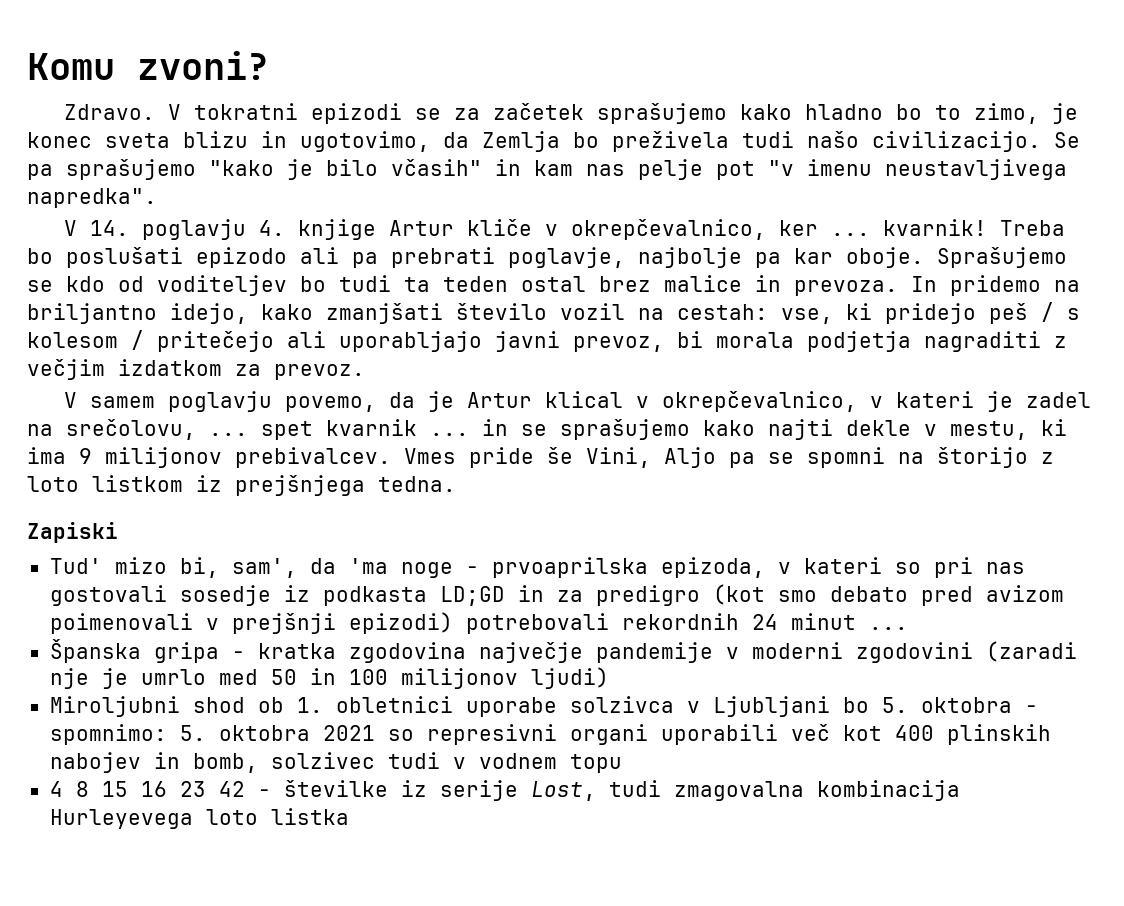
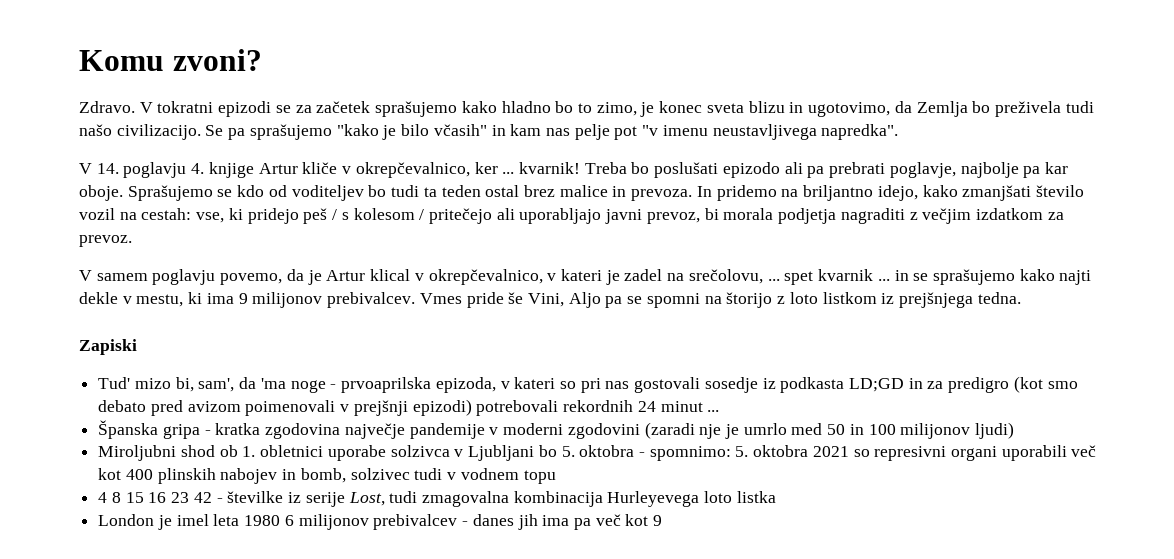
+ London je imel leta 1980 6 milijonov prebivalcev - danes jih ima pa več kot 9

